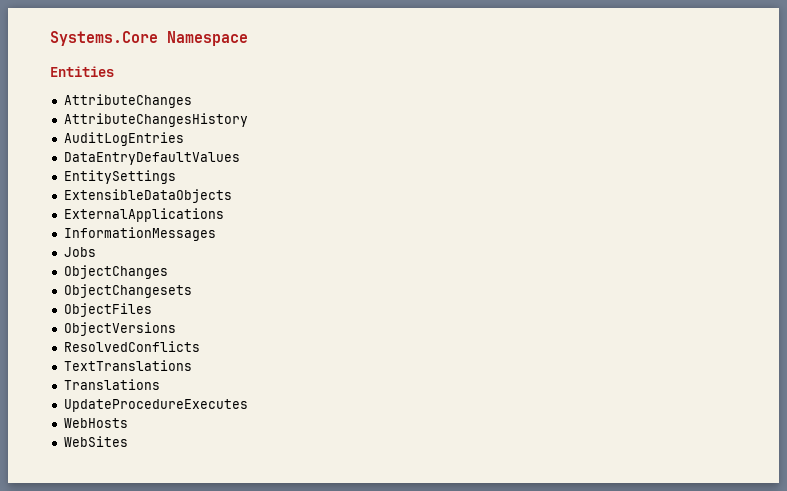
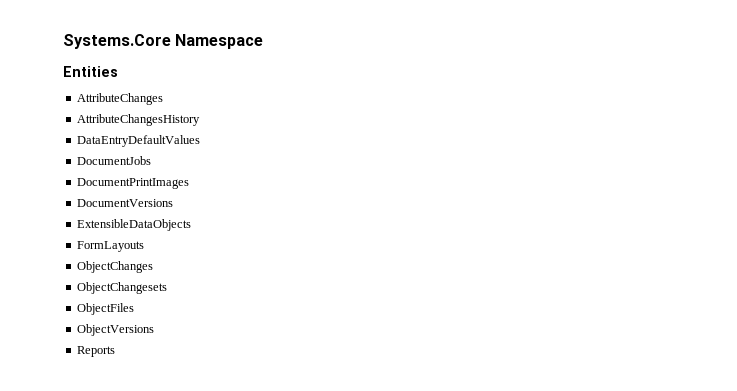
- AuditLogEntries
- EntitySettings
+ DocumentJobs
+ DocumentPrintImages
+ DocumentVersions
  ExtensibleDataObjects
- ExternalApplications
- InformationMessages
- Jobs
+ FormLayouts
- ResolvedConflicts
- TextTranslations
- Translations
- UpdateProcedureExecutes
- WebHosts
- WebSites
+ Reports

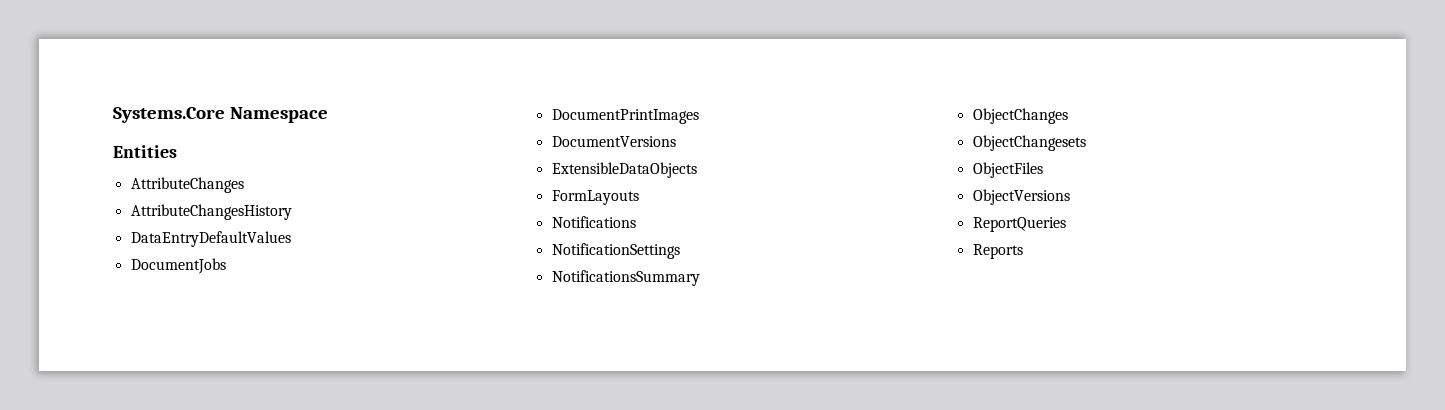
+ Notifications
+ NotificationSettings
+ NotificationsSummary
+ ReportQueries

